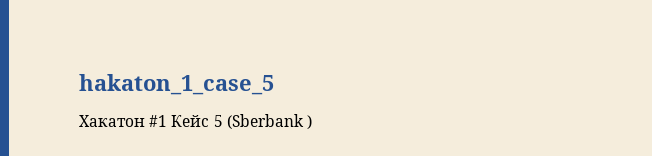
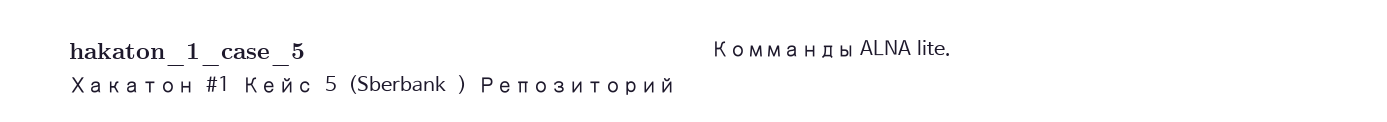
- Хакатон #1 Кейс 5 (Sberbank )
+ Хакатон #1 Кейс 5 (Sberbank ) Репозиторий Комманды ALNA lite.

